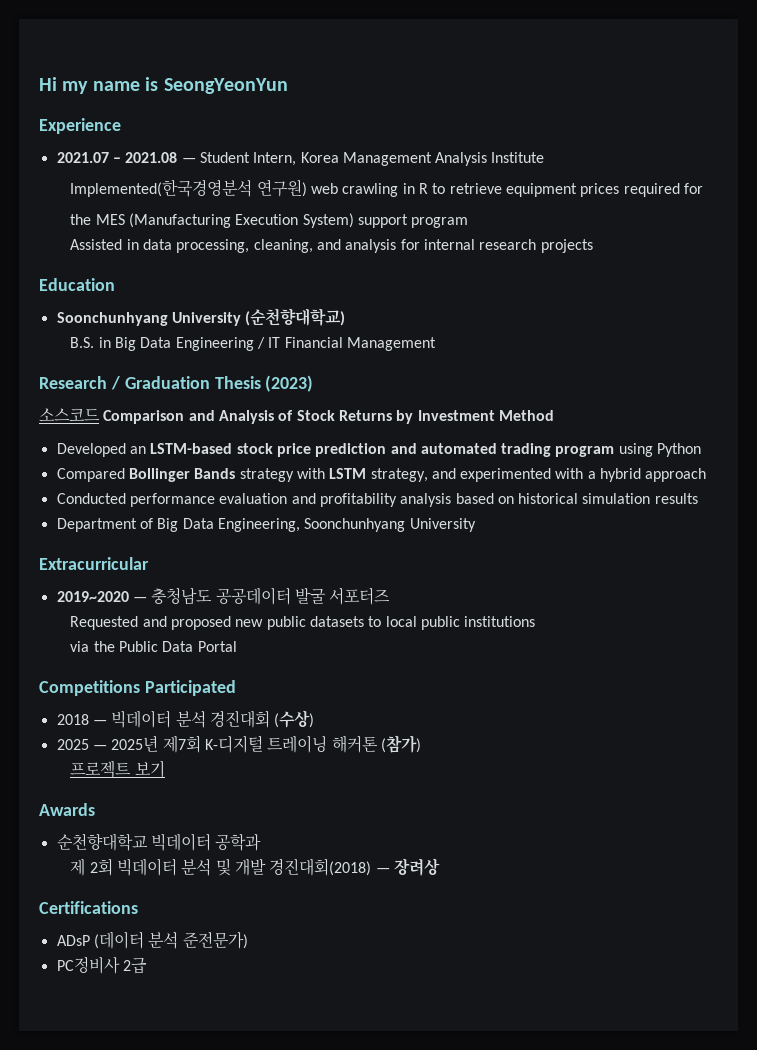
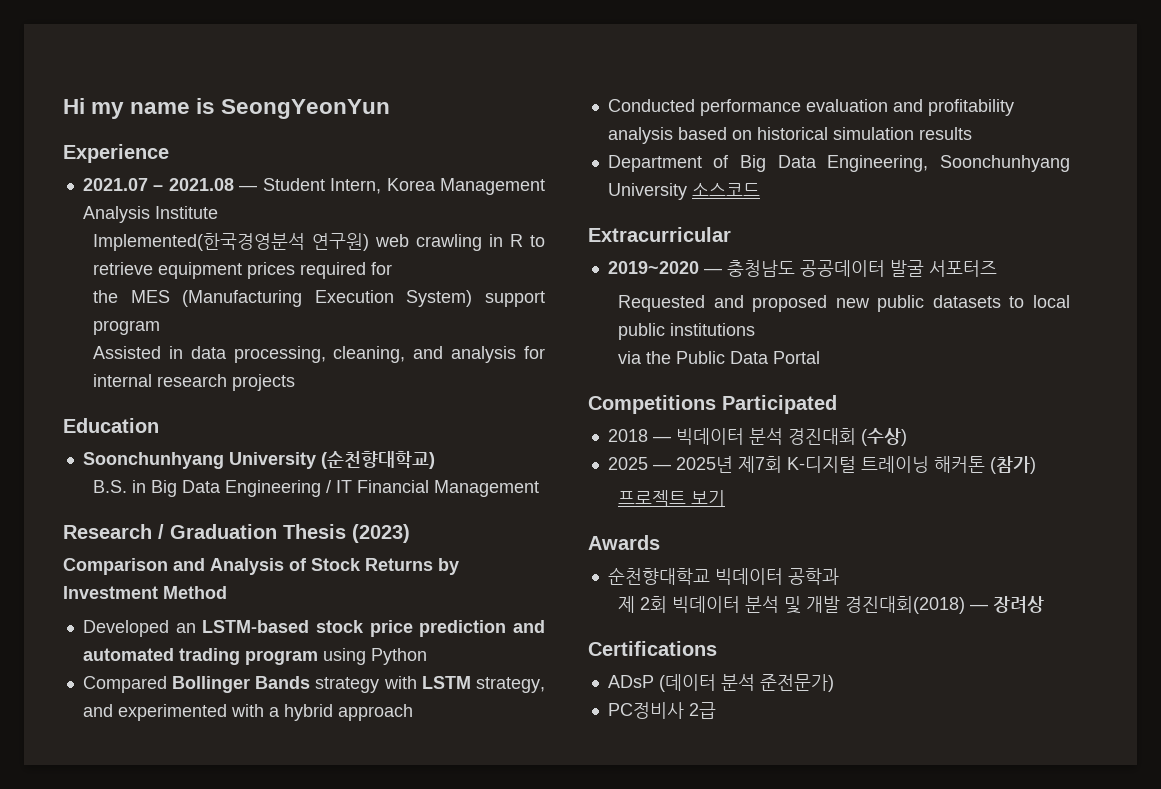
- 소스코드 Comparison and Analysis of Stock Returns by Investment Method
+ Comparison and Analysis of Stock Returns by Investment Method
- Department of Big Data Engineering, Soonchunhyang University
+ Department of Big Data Engineering, Soonchunhyang University 소스코드

